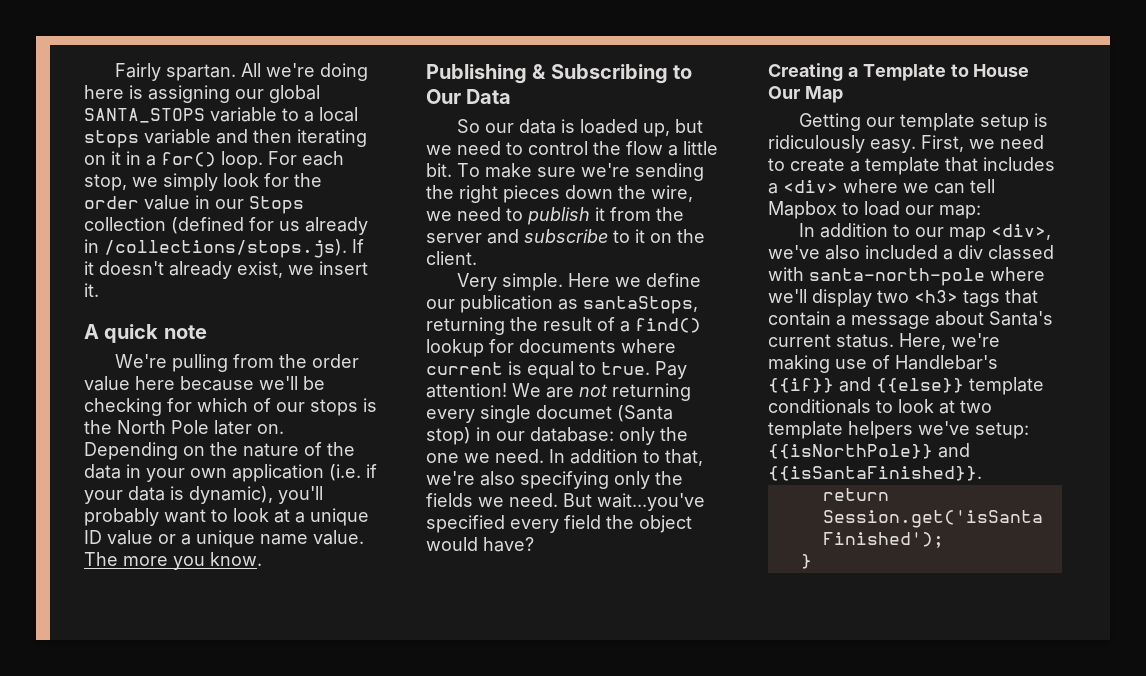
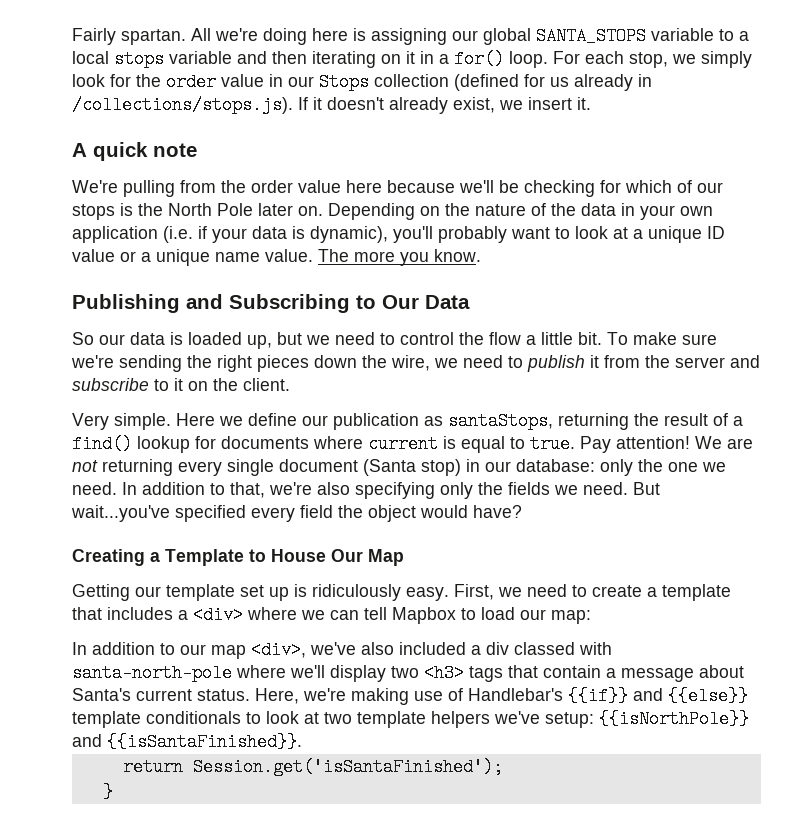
- Publishing & Subscribing to Our Data
+ Publishing and Subscribing to Our Data
- We are not returning every single documet (Santa stop) in our database: only the one we need.
+ We are not returning every single document (Santa stop) in our database: only the one we need.
- Getting our template setup is ridiculously easy.
+ Getting our template set up is ridiculously easy.

